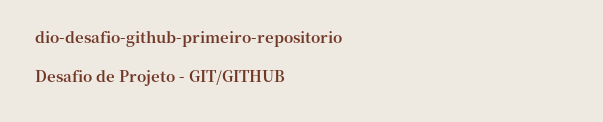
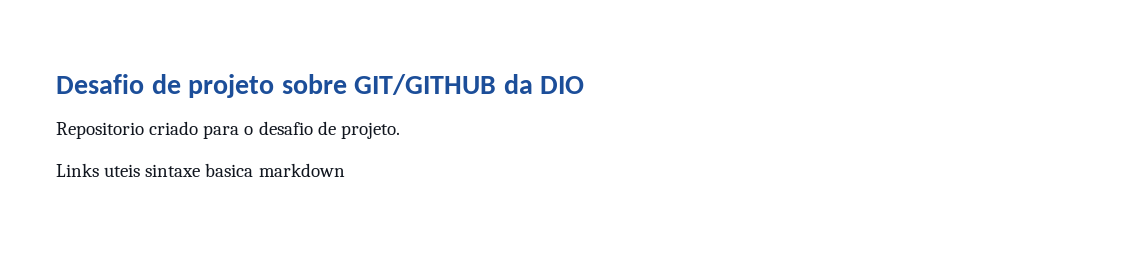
- dio-desafio-github-primeiro-repositorio
- Desafio de Projeto - GIT/GITHUB
+ Desafio de projeto sobre GIT/GITHUB da DIO
+ Repositorio criado para o desafio de projeto.
+ Links uteis sintaxe basica markdown

